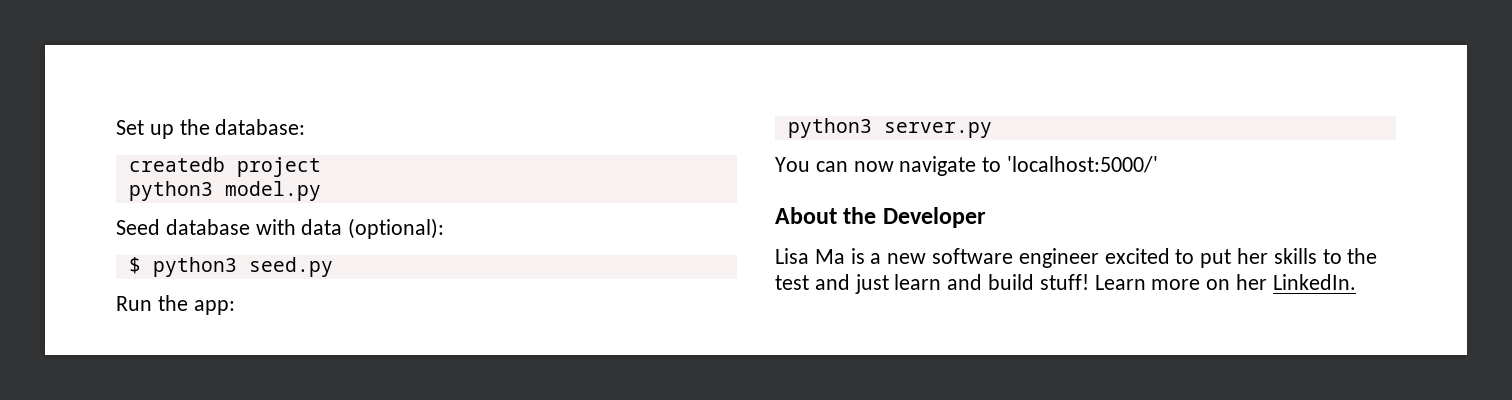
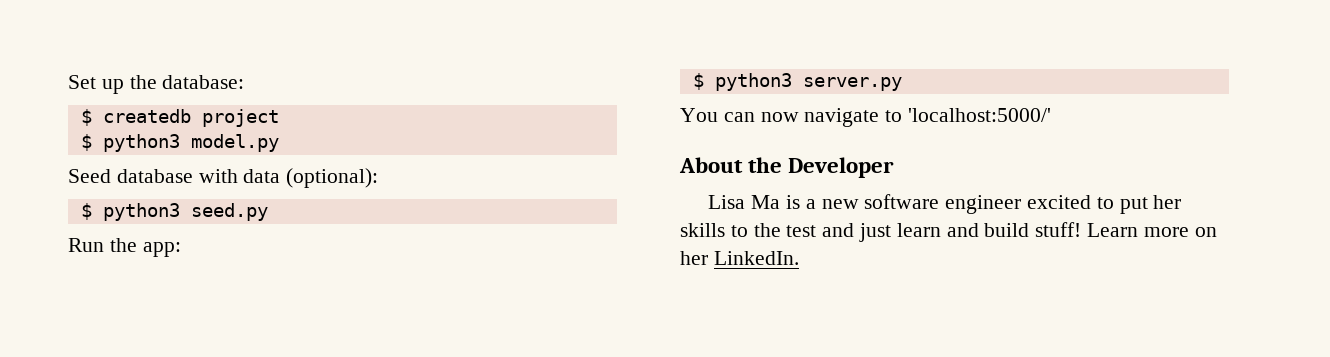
- createdb project
+ $ createdb project
- python3 model.py
+ $ python3 model.py
- python3 server.py
+ $ python3 server.py

